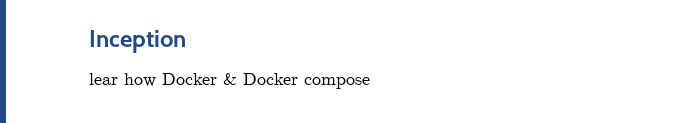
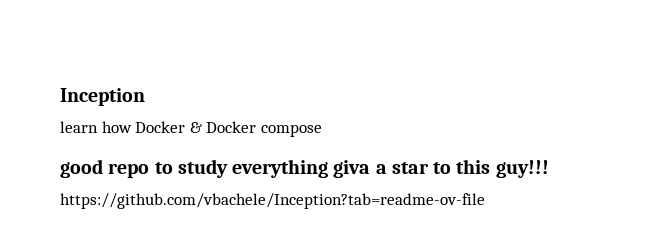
- lear how Docker & Docker compose
+ learn how Docker & Docker compose
+ good repo to study everything giva a star to this guy!!!
+ https://github.com/vbachele/Inception?tab=readme-ov-file

